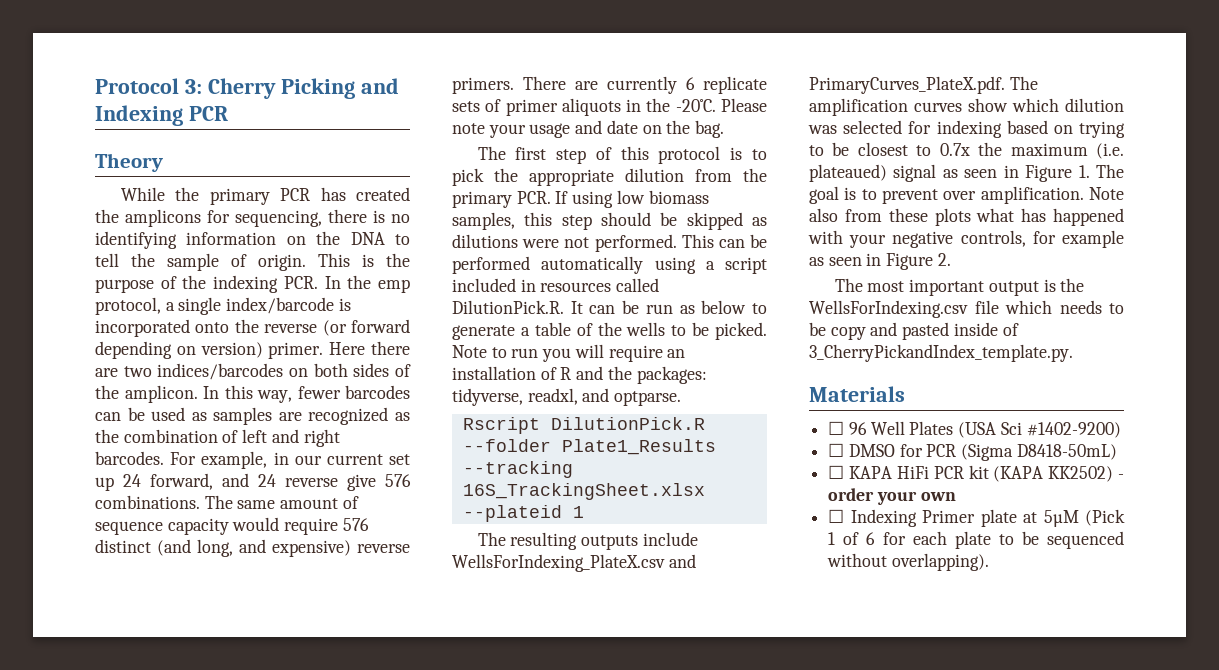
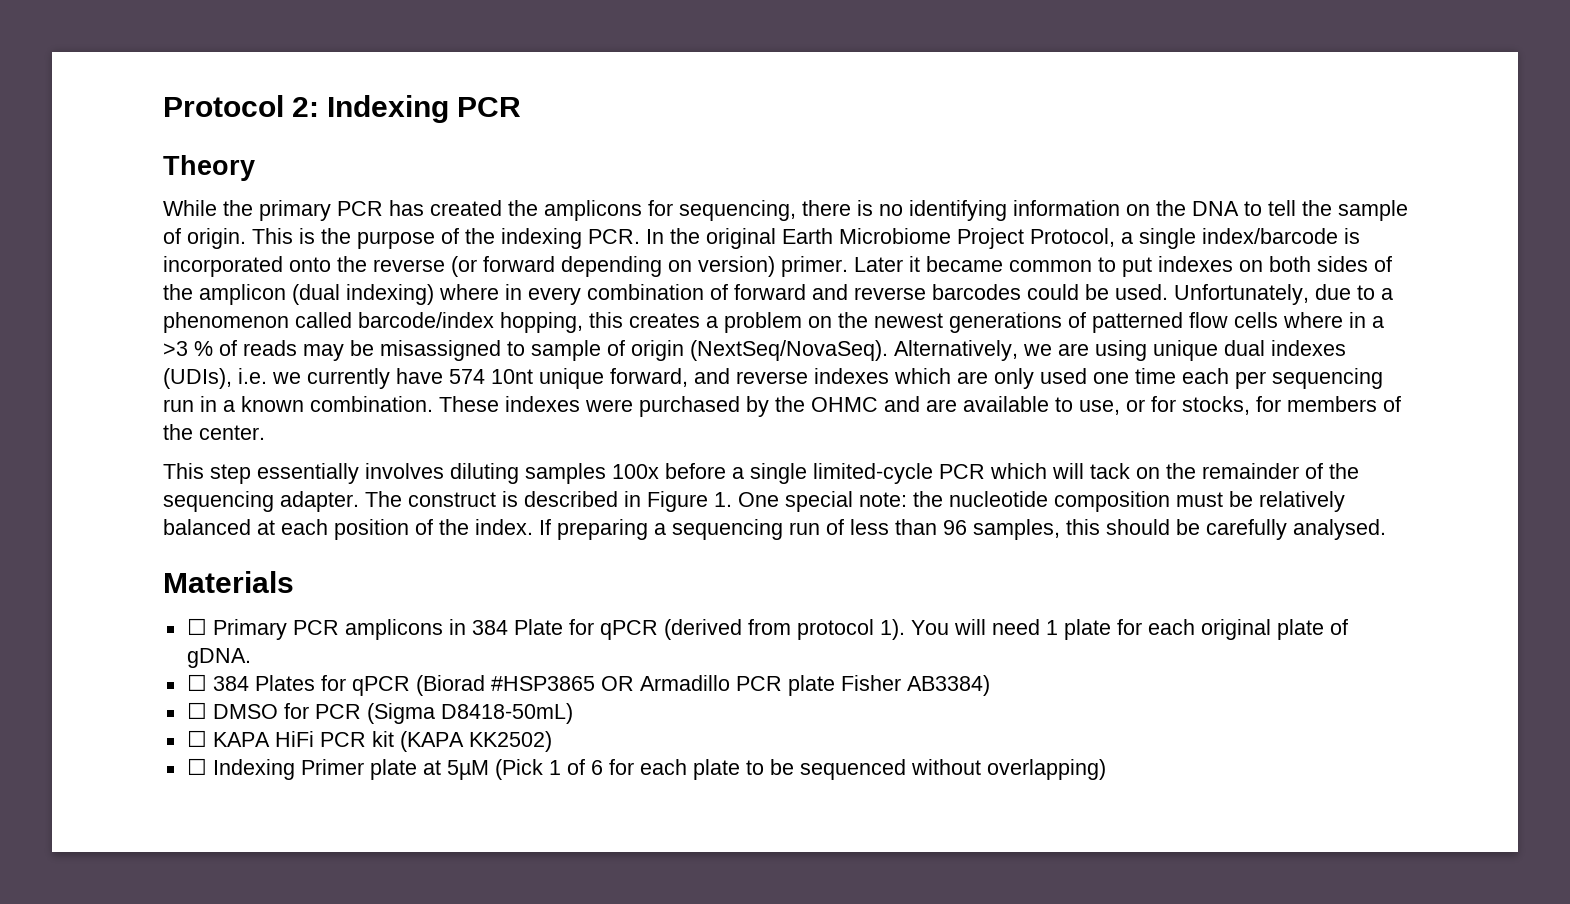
- Protocol 3: Cherry Picking and Indexing PCR
+ Protocol 2: Indexing PCR
- This is the purpose of the indexing PCR. In the emp protocol, a single index/barcode is incorporated onto the reverse (or forward depending on version) primer.
+ This is the purpose of the indexing PCR. In the original Earth Microbiome Project Protocol, a single index/barcode is incorporated onto the reverse (or forward depending on version) primer.
- Here there are two indices/barcodes on both sides of the amplicon. In this way, fewer barcodes can be used as samples are recognized as the combination of left and right barcodes. For example, in our current set up 24 forward, and 24 reverse give 576 combinations. The same amount of sequence capacity would require 576 distinct (and long, and expensive) reverse primers. There are currently 6 replicate sets of primer aliquots in the -20˚C. Please note your usage and date on the bag.
- The first step of this protocol is to pick the appropriate dilution from the primary PCR. If using low biomass samples, this step should be skipped as dilutions were not performed. This can be performed automatically using a script included in resources called DilutionPick.R. It can be run as below to generate a table of the wells to be picked. Note to run you will require an installation of R and the packages: tidyverse, readxl, and optparse.
- Rscript DilutionPick.R --folder Plate1_Results --tracking 16S_TrackingSheet.xlsx --plateid 1
- The resulting outputs include WellsForIndexing_PlateX.csv and PrimaryCurves_PlateX.pdf. The amplification curves show which dilution was selected for indexing based on trying to be closest to 0.7x the maximum (i.e. plateaued) signal as seen in Figure 1. The goal is to prevent over amplification. Note also from these plots what has happened with your negative controls, for example as seen in Figure 2.
- The most important output is the WellsForIndexing.csv file which needs to be copy and pasted inside of 3_CherryPickandIndex_template.py.
+ Later it became common to put indexes on both sides of the amplicon (dual indexing) where in every combination of forward and reverse barcodes could be used. Unfortunately, due to a phenomenon called barcode/index hopping, this creates a problem on the newest generations of patterned flow cells where in a >3 % of reads may be misassigned to sample of origin (NextSeq/NovaSeq). Alternatively, we are using unique dual indexes (UDIs), i.e. we currently have 574 10nt unique forward, and reverse indexes which are only used one time each per sequencing run in a known combination. These indexes were purchased by the OHMC and are available to use, or for stocks, for members of the center.
+ This step essentially involves diluting samples 100x before a single limited-cycle PCR which will tack on the remainder of the sequencing adapter. The construct is described in Figure 1. One special note: the nucleotide composition must be relatively balanced at each position of the index. If preparing a sequencing run of less than 96 samples, this should be carefully analysed.
  Materials
- ☐ 96 Well Plates (USA Sci #1402-9200)
+ ☐ Primary PCR amplicons in 384 Plate for qPCR (derived from protocol 1). You will need 1 plate for each original plate of gDNA.
+ ☐ 384 Plates for qPCR (Biorad #HSP3865 OR Armadillo PCR plate Fisher AB3384)
- ☐ KAPA HiFi PCR kit (KAPA KK2502) - order your own
+ ☐ KAPA HiFi PCR kit (KAPA KK2502)
- ☐ Indexing Primer plate at 5µM (Pick 1 of 6 for each plate to be sequenced without overlapping).
+ ☐ Indexing Primer plate at 5µM (Pick 1 of 6 for each plate to be sequenced without overlapping)

